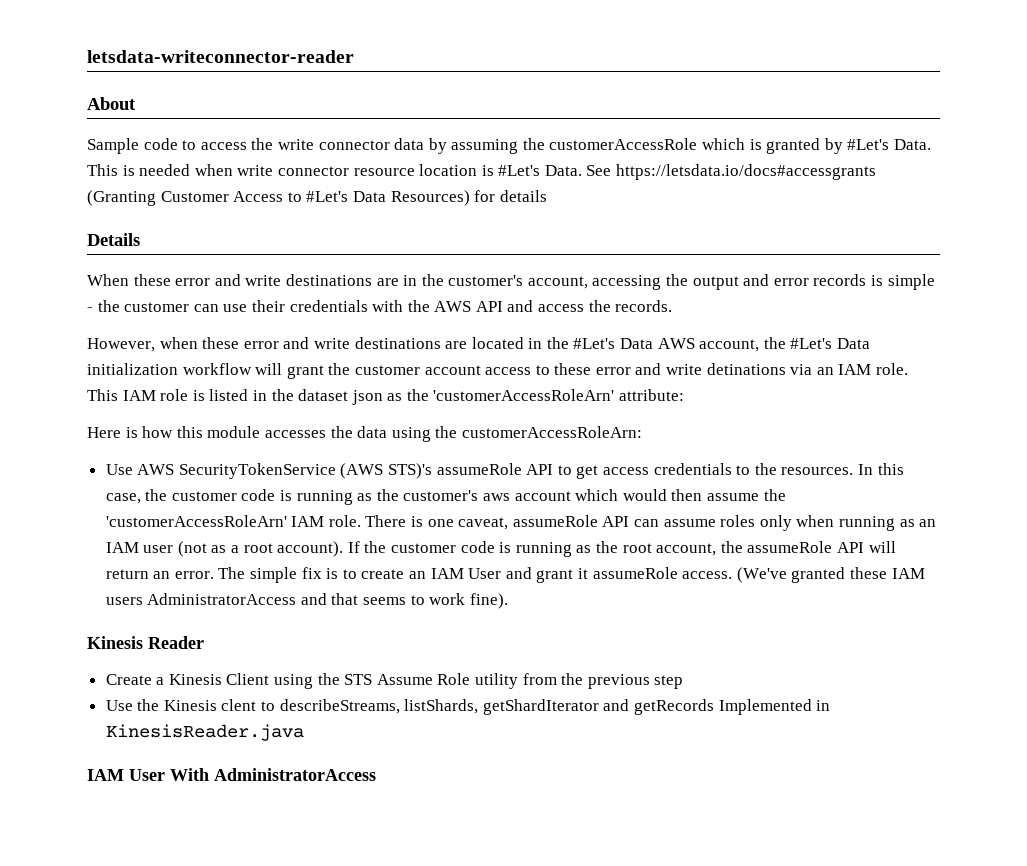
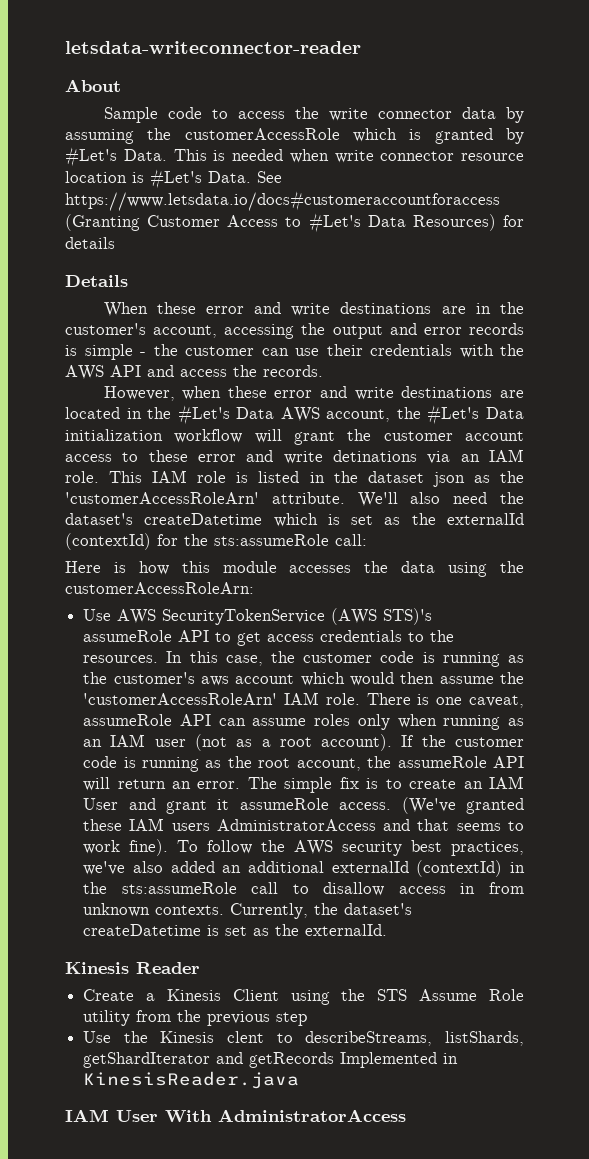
- See https://letsdata.io/docs#accessgrants (Granting Customer Access to #Let's Data Resources) for details
+ See https://www.letsdata.io/docs#customeraccountforaccess (Granting Customer Access to #Let's Data Resources) for details
- This IAM role is listed in the dataset json as the 'customerAccessRoleArn' attribute:
+ This IAM role is listed in the dataset json as the 'customerAccessRoleArn' attribute. We'll also need the dataset's createDatetime which is set as the externalId (contextId) for the sts:assumeRole call:
+ To follow the AWS security best practices, we've also added an additional externalId (contextId) in the sts:assumeRole call to disallow access in from unknown contexts. Currently, the dataset's createDatetime is set as the externalId.

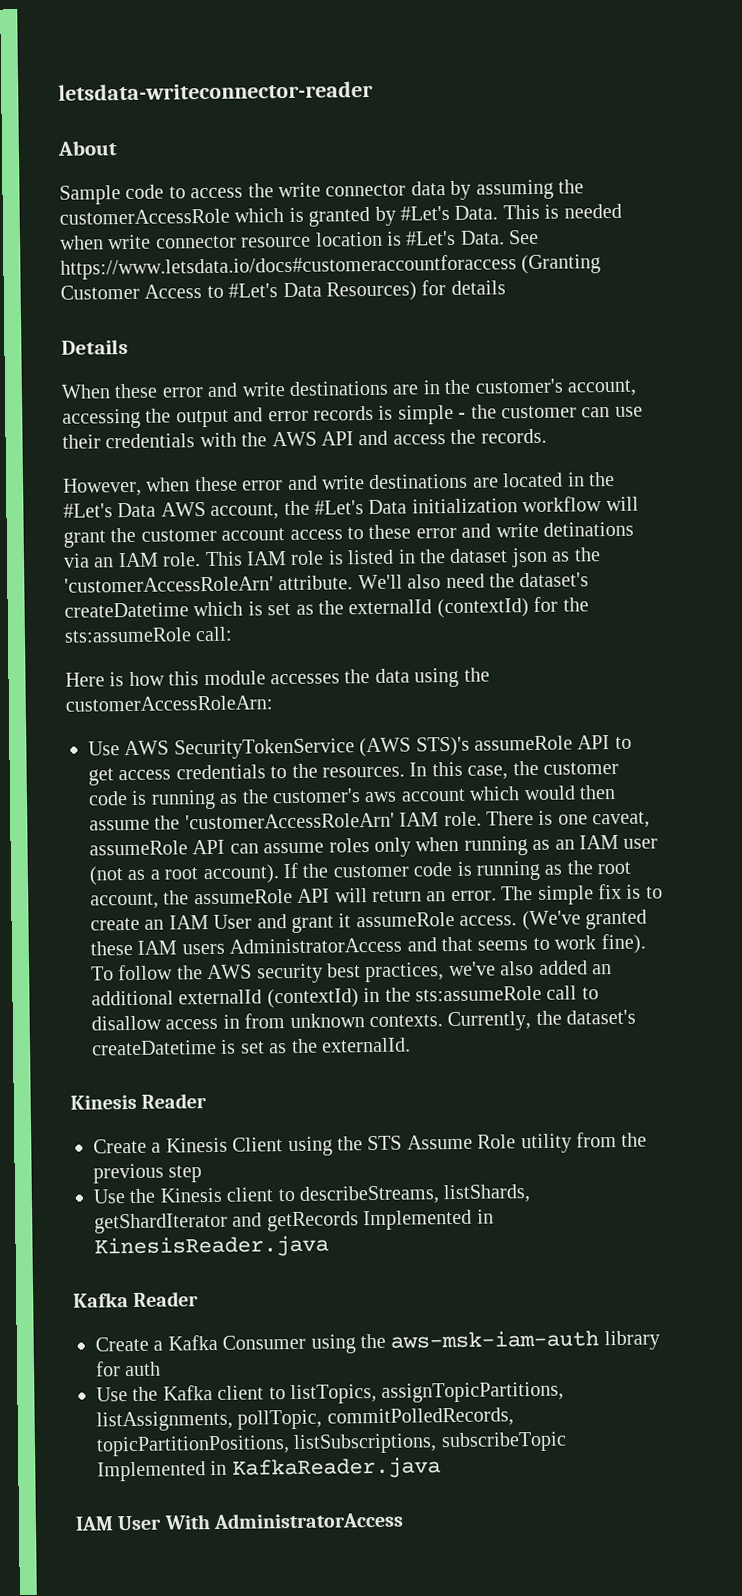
- Use the Kinesis clent to describeStreams, listShards, getShardIterator and getRecords Implemented in KinesisReader.java
+ Use the Kinesis client to describeStreams, listShards, getShardIterator and getRecords Implemented in KinesisReader.java
+ Kafka Reader
+ Create a Kafka Consumer using the aws-msk-iam-auth library for auth
+ Use the Kafka client to listTopics, assignTopicPartitions, listAssignments, pollTopic, commitPolledRecords, topicPartitionPositions, listSubscriptions, subscribeTopic Implemented in KafkaReader.java

